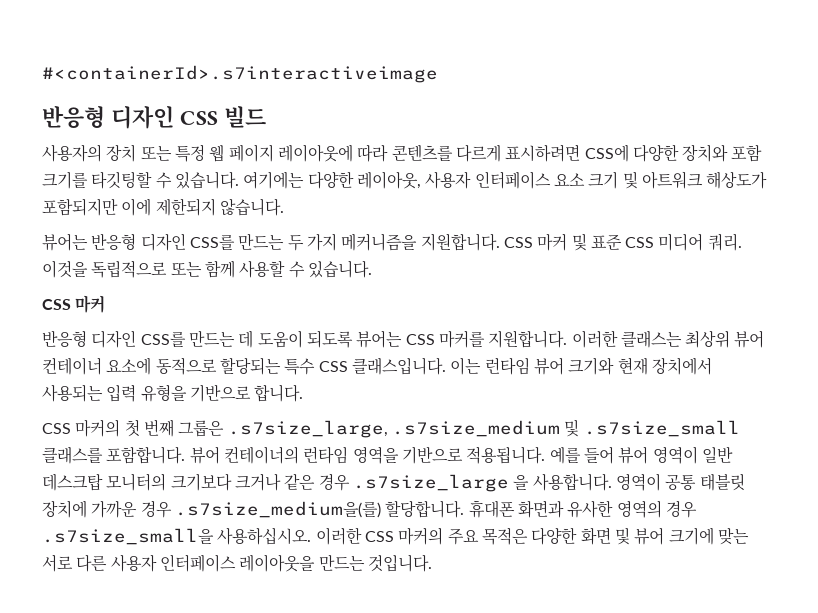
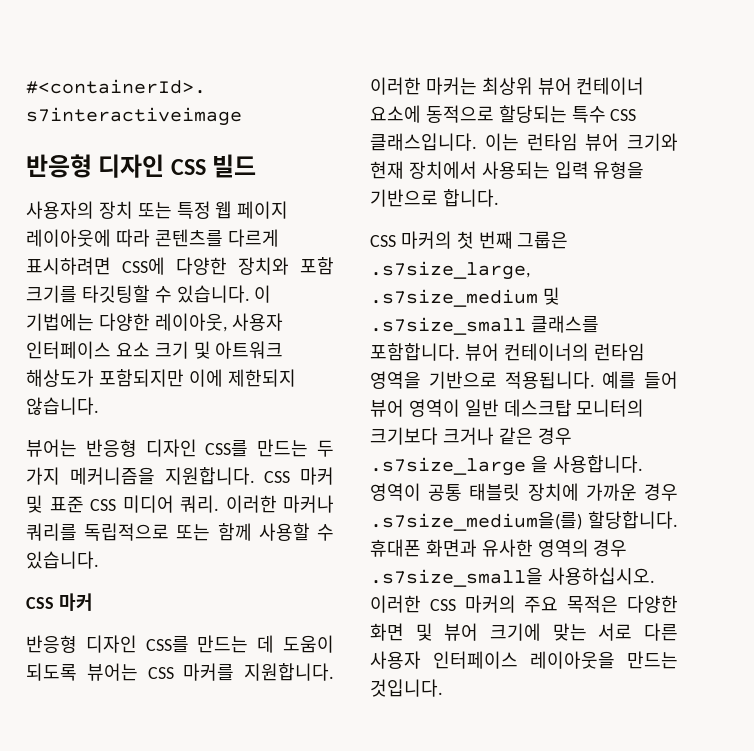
- 여기에는 다양한 레이아웃, 사용자 인터페이스 요소 크기 및 아트워크 해상도가 포함되지만 이에 제한되지 않습니다.
+ 이 기법에는 다양한 레이아웃, 사용자 인터페이스 요소 크기 및 아트워크 해상도가 포함되지만 이에 제한되지 않습니다.
- 이것을 독립적으로 또는 함께 사용할 수 있습니다.
+ 이러한 마커나 쿼리를 독립적으로 또는 함께 사용할 수 있습니다.
- 이러한 클래스는 최상위 뷰어 컨테이너 요소에 동적으로 할당되는 특수 CSS 클래스입니다.
+ 이러한 마커는 최상위 뷰어 컨테이너 요소에 동적으로 할당되는 특수 CSS 클래스입니다.

